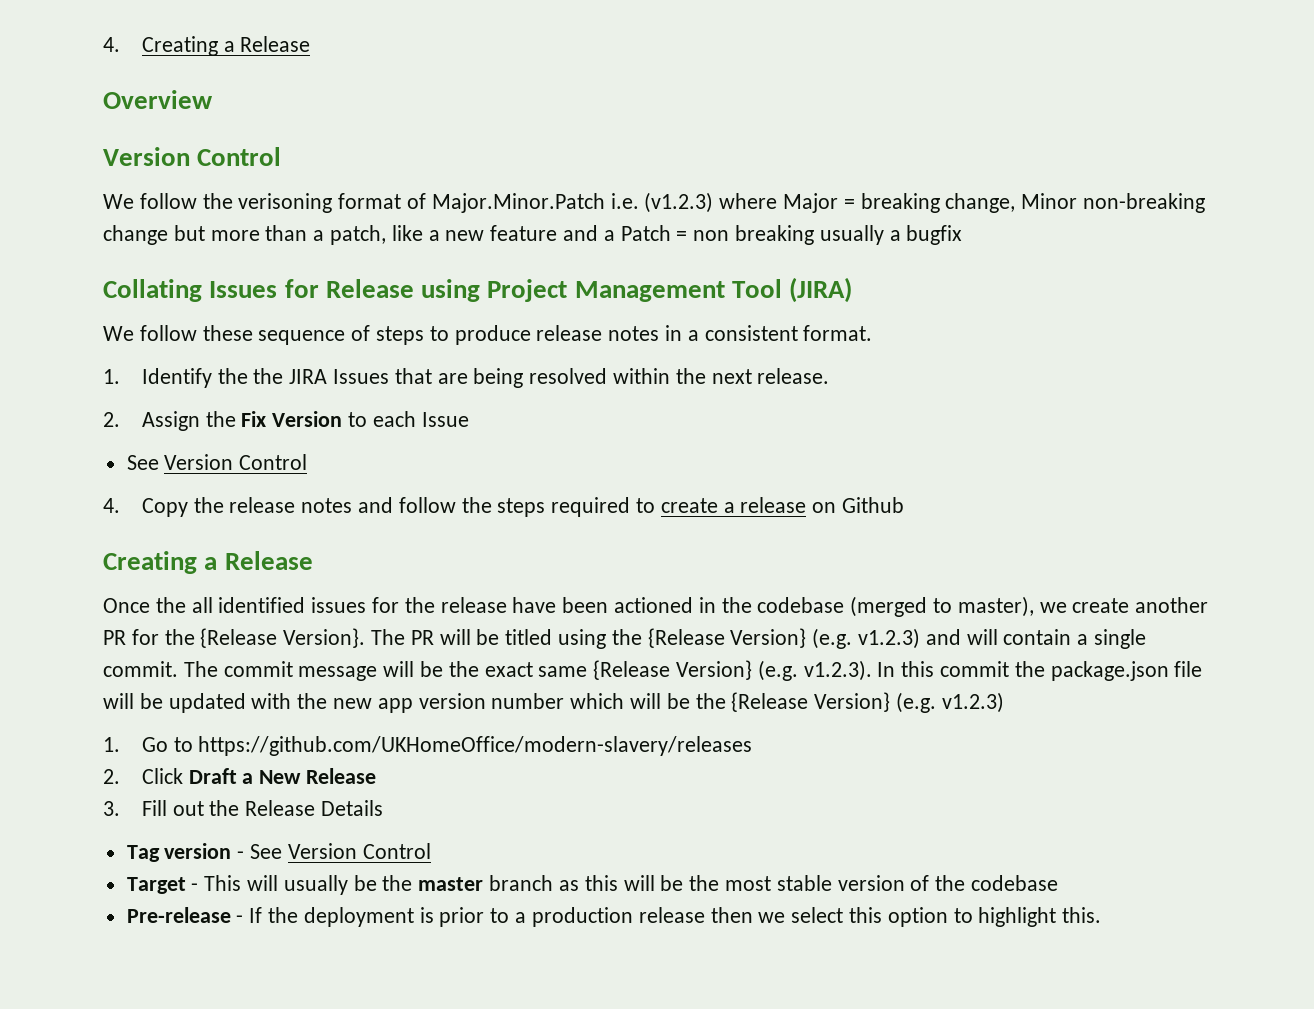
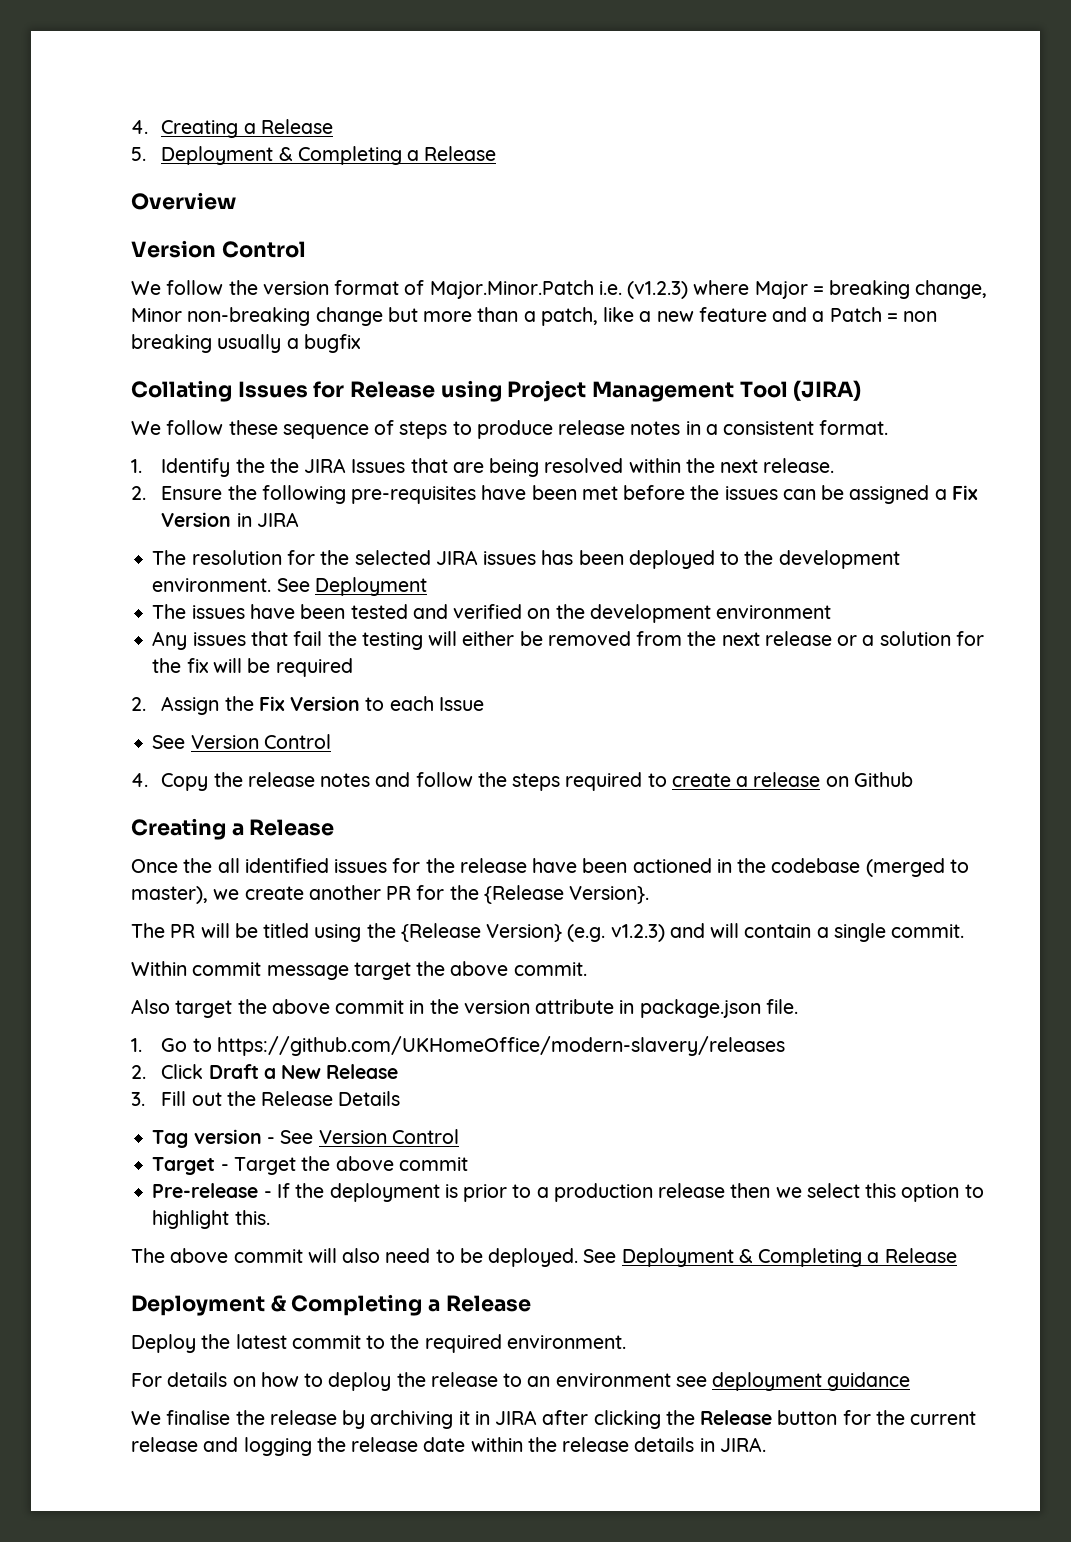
+ 5. Deployment & Completing a Release
- We follow the verisoning format of Major.Minor.Patch i.e. (v1.2.3) where Major = breaking change, Minor non-breaking change but more than a patch, like a new feature and a Patch = non breaking usually a bugfix
+ We follow the version format of Major.Minor.Patch i.e. (v1.2.3) where Major = breaking change, Minor non-breaking change but more than a patch, like a new feature and a Patch = non breaking usually a bugfix
+ 2. Ensure the following pre-requisites have been met before the issues can be assigned a Fix Version in JIRA
+ The resolution for the selected JIRA issues has been deployed to the development environment. See Deployment
+ The issues have been tested and verified on the development environment
+ Any issues that fail the testing will either be removed from the next release or a solution for the fix will be required
- Once the all identified issues for the release have been actioned in the codebase (merged to master), we create another PR for the {Release Version}. The PR will be titled using the {Release Version} (e.g. v1.2.3) and will contain a single commit. The commit message will be the exact same {Release Version} (e.g. v1.2.3). In this commit the package.json file will be updated with the new app version number which will be the {Release Version} (e.g. v1.2.3)
+ Once the all identified issues for the release have been actioned in the codebase (merged to master), we create another PR for the {Release Version}.
+ The PR will be titled using the {Release Version} (e.g. v1.2.3) and will contain a single commit.
+ Within commit message target the above commit.
+ Also target the above commit in the version attribute in package.json file.
- Target - This will usually be the master branch as this will be the most stable version of the codebase
+ Target - Target the above commit
+ The above commit will also need to be deployed. See Deployment & Completing a Release
+ Deployment & Completing a Release
+ Deploy the latest commit to the required environment.
+ For details on how to deploy the release to an environment see deployment guidance
+ We finalise the release by archiving it in JIRA after clicking the Release button for the current release and logging the release date within the release details in JIRA.

